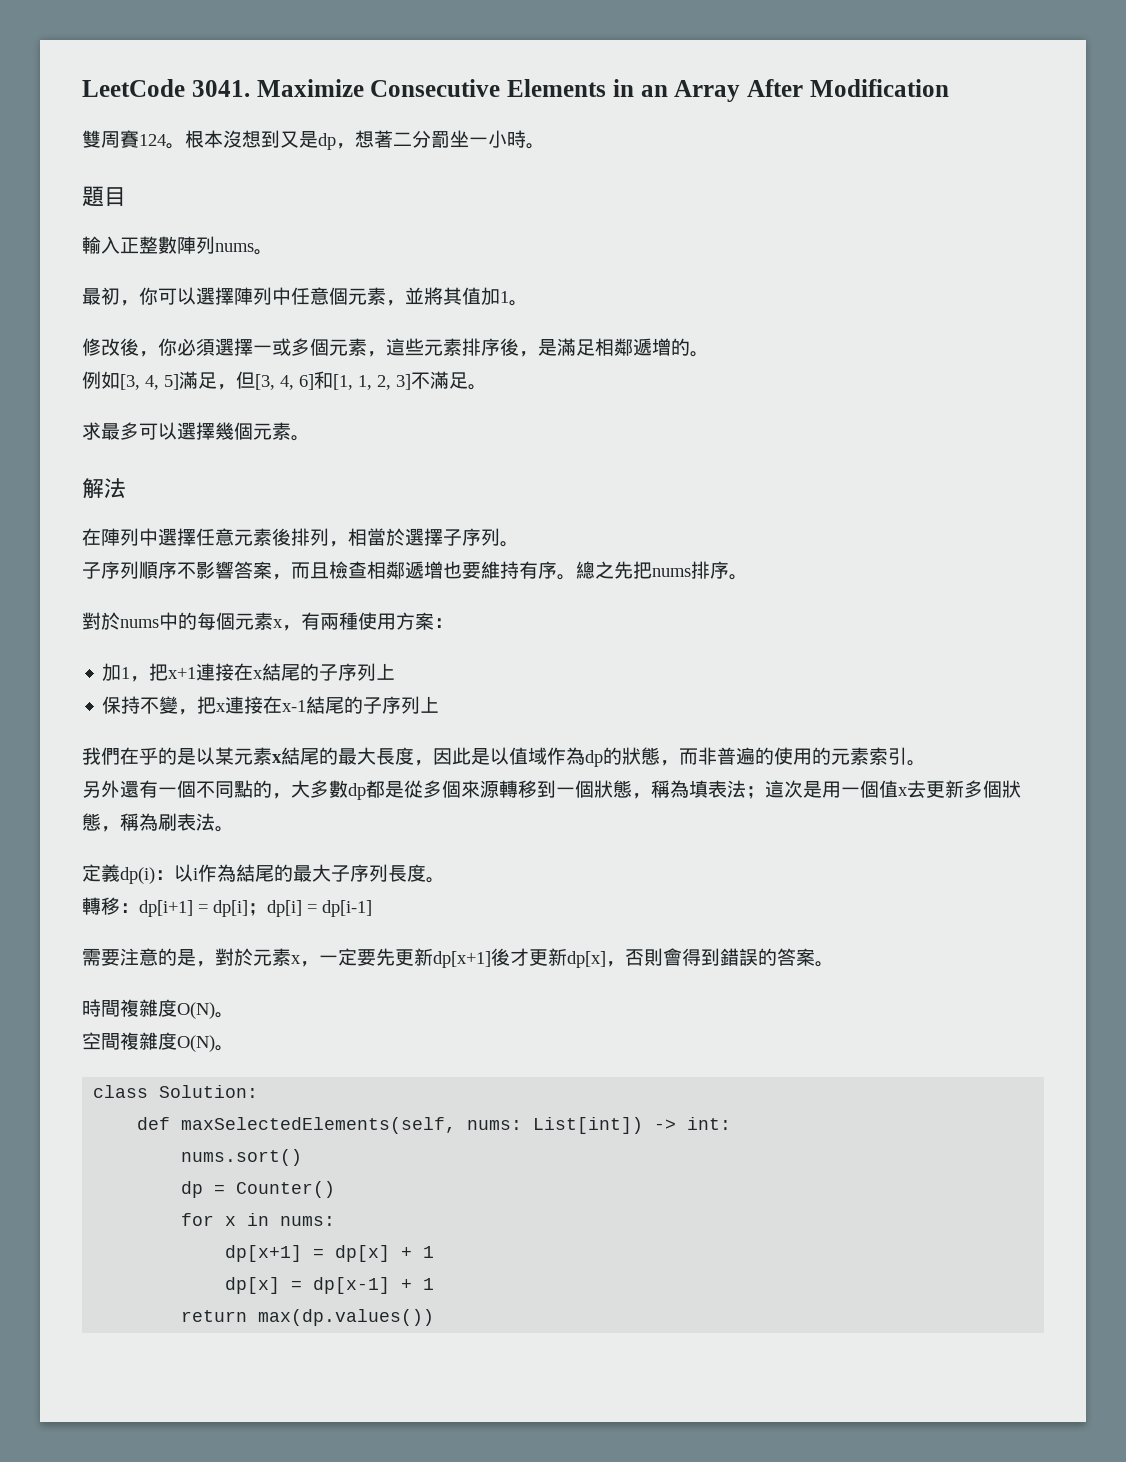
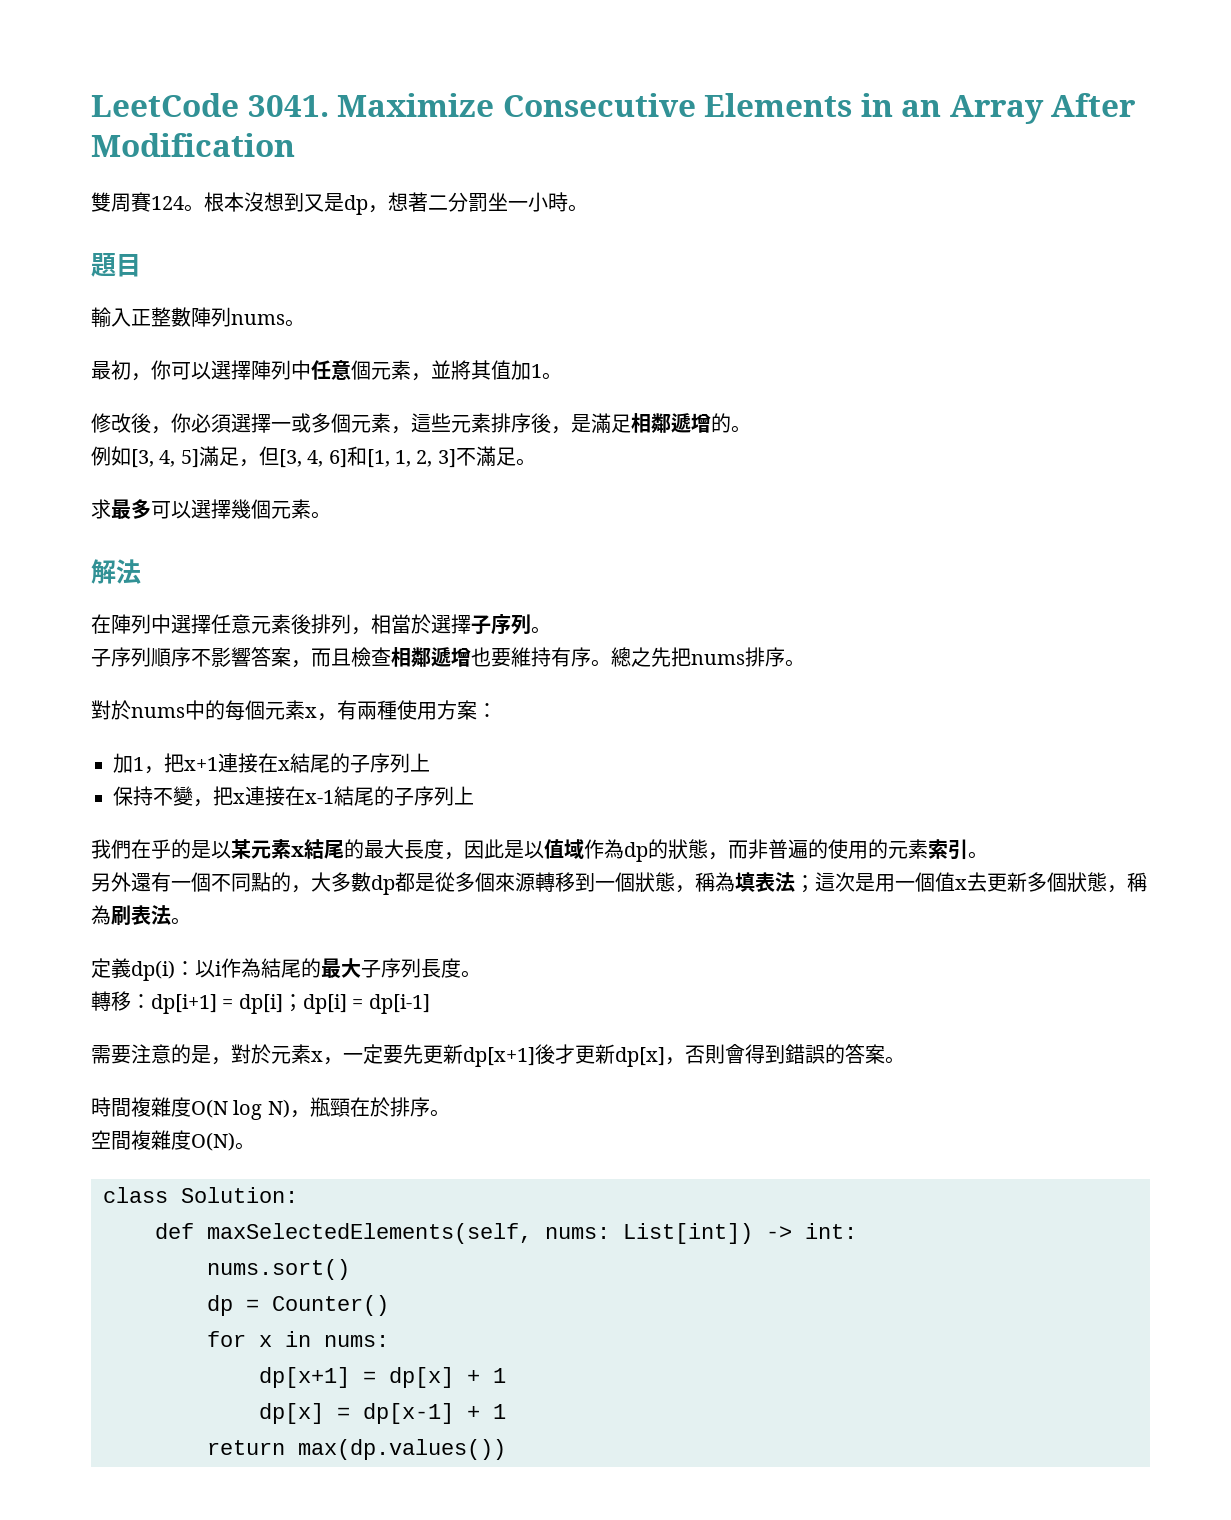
- 時間複雜度O(N)。
+ 時間複雜度O(N log N)，瓶頸在於排序。

